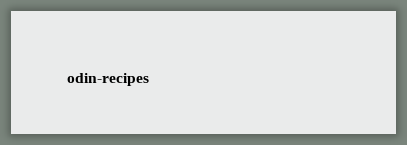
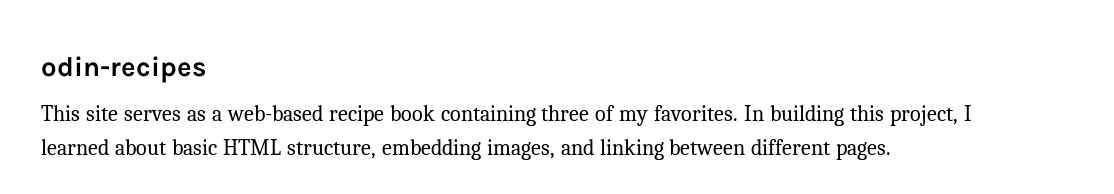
+ This site serves as a web-based recipe book containing three of my favorites. In building this project, I learned about basic HTML structure, embedding images, and linking between different pages.

